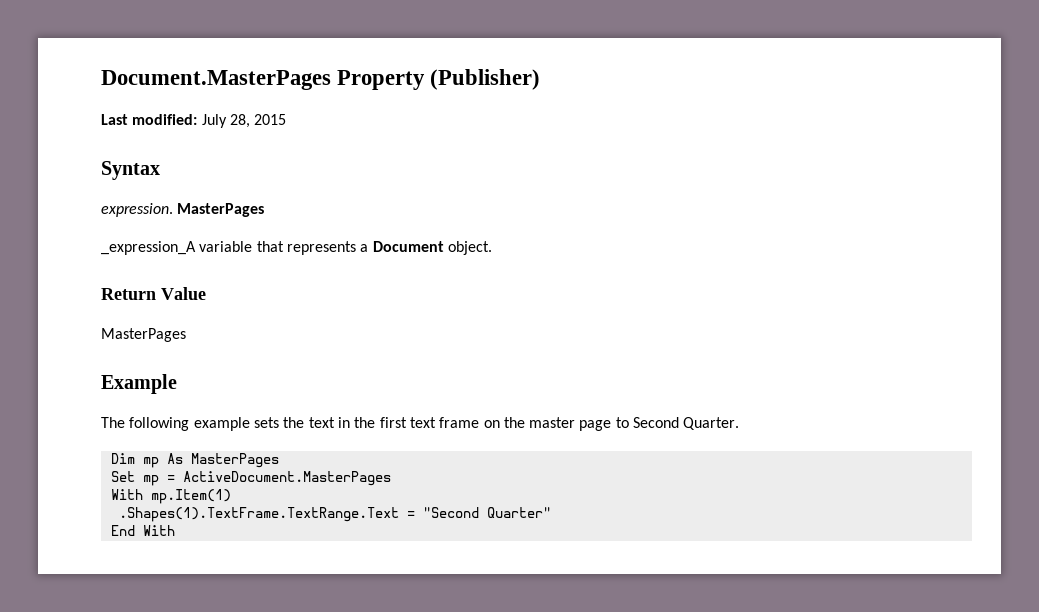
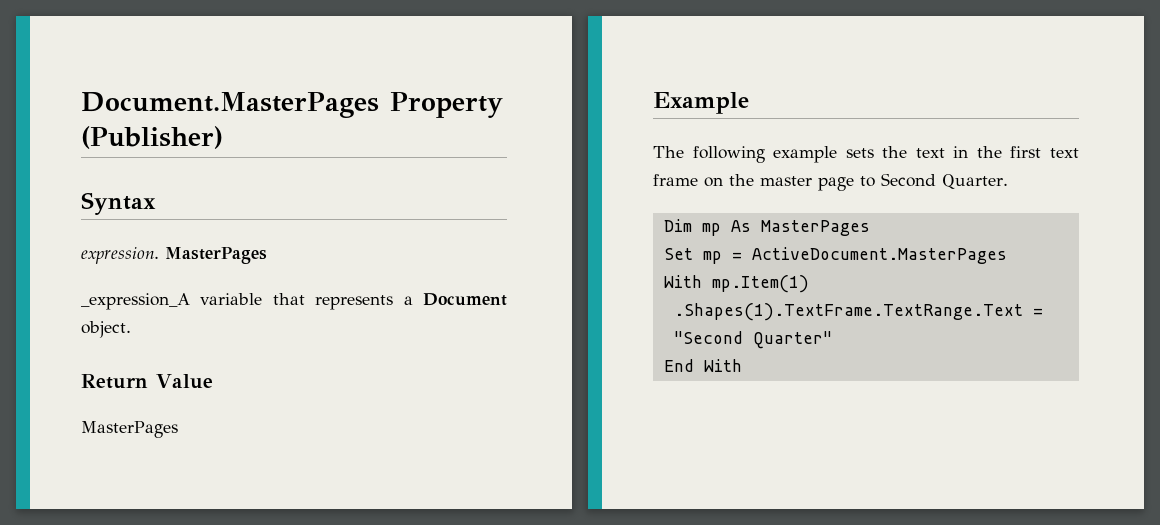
- Last modified: July 28, 2015

